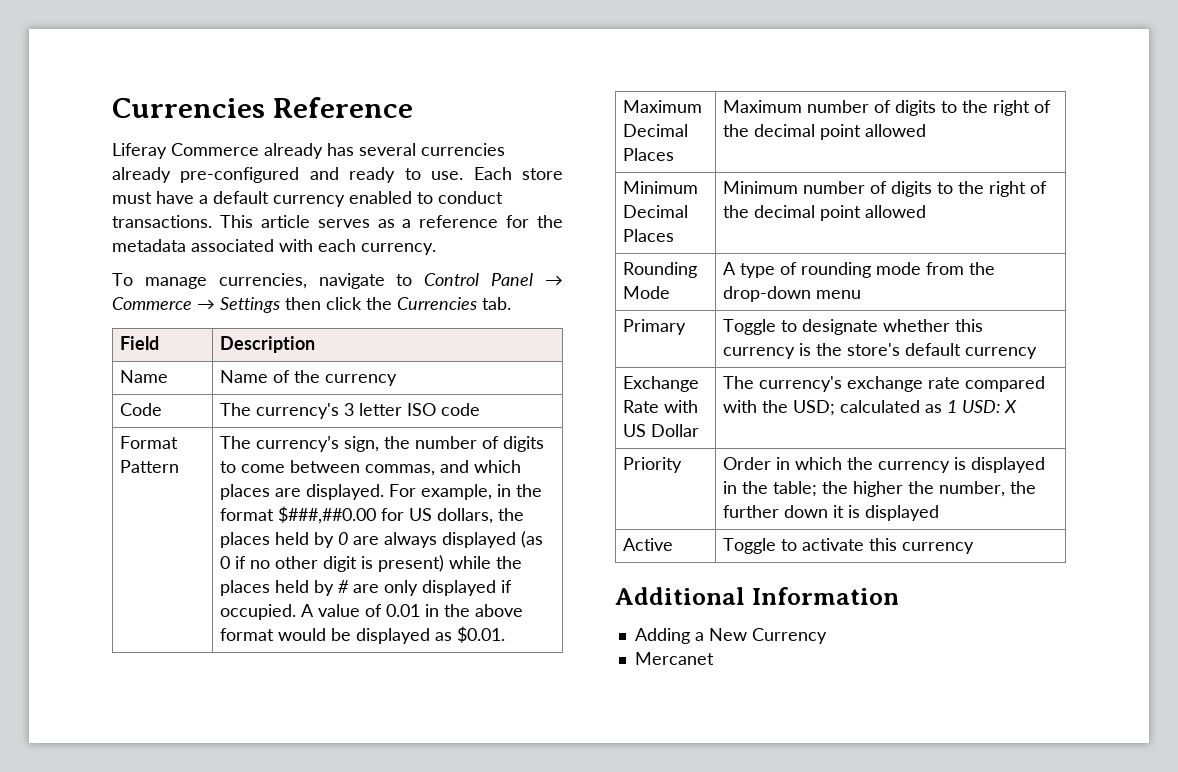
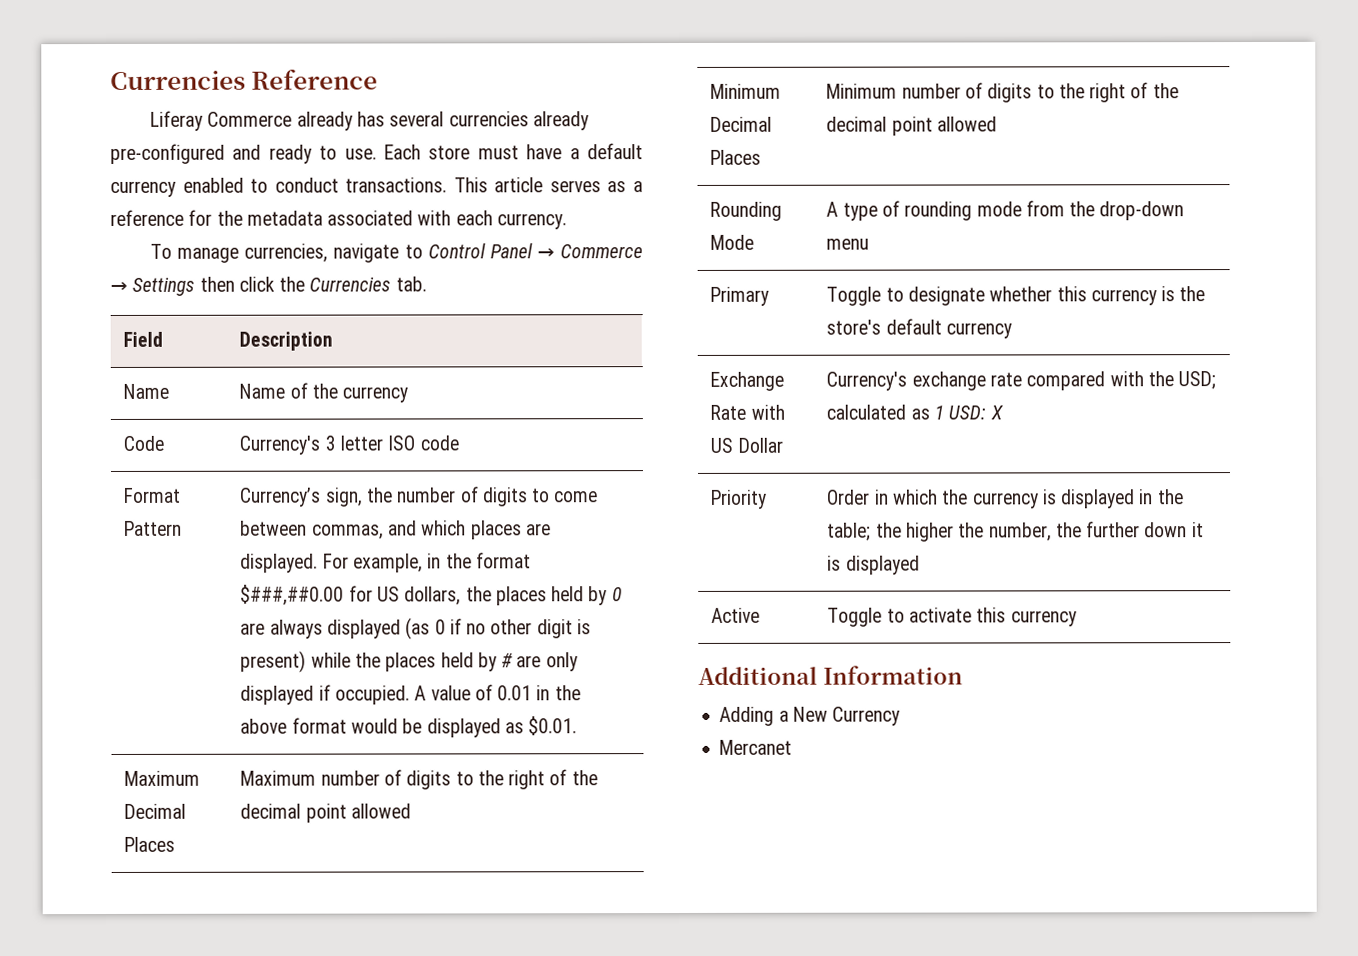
- Code | The currency's 3 letter ISO code
+ Code | Currency's 3 letter ISO code
- The currency’s sign, the number of digits to come between commas, and which places are displayed.
+ Currency’s sign, the number of digits to come between commas, and which places are displayed.
- Exchange Rate with US Dollar | The currency's exchange rate compared with the USD; calculated as 1 USD: X
+ Exchange Rate with US Dollar | Currency's exchange rate compared with the USD; calculated as 1 USD: X

